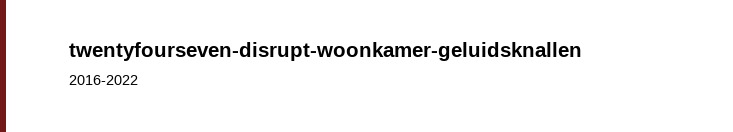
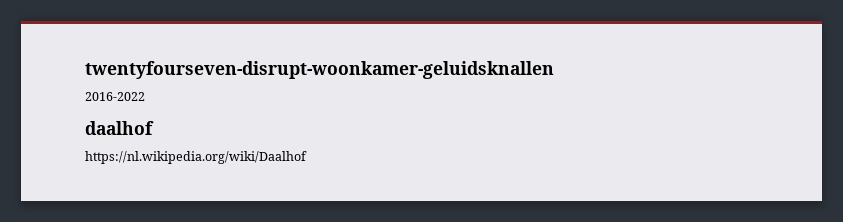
+ daalhof
+ https://nl.wikipedia.org/wiki/Daalhof

